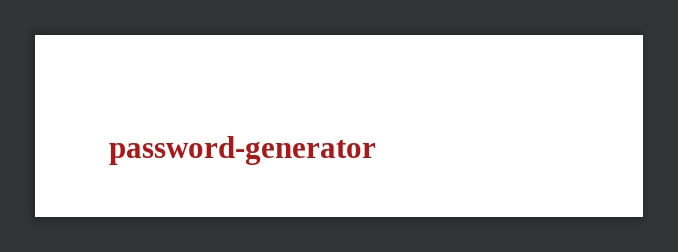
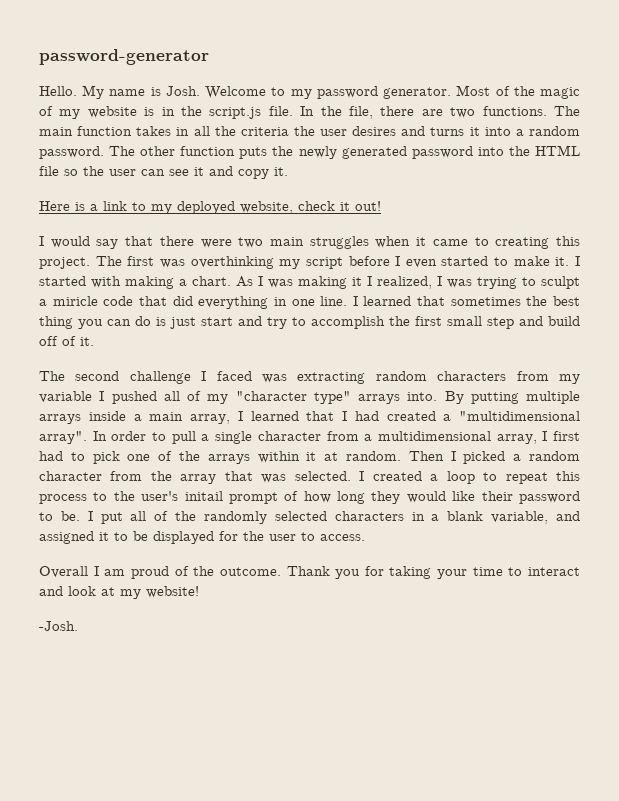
+ Hello. My name is Josh. Welcome to my password generator. Most of the magic of my website is in the script.js file. In the file, there are two functions. The main function takes in all the criteria the user desires and turns it into a random password. The other function puts the newly generated password into the HTML file so the user can see it and copy it.
+ Here is a link to my deployed website, check it out!
+ I would say that there were two main struggles when it came to creating this project. The first was overthinking my script before I even started to make it. I started with making a chart. As I was making it I realized, I was trying to sculpt a miricle code that did everything in one line. I learned that sometimes the best thing you can do is just start and try to accomplish the first small step and build off of it.
+ The second challenge I faced was extracting random characters from my variable I pushed all of my "character type" arrays into. By putting multiple arrays inside a main array, I learned that I had created a "multidimensional array". In order to pull a single character from a multidimensional array, I first had to pick one of the arrays within it at random. Then I picked a random character from the array that was selected. I created a loop to repeat this process to the user's initail prompt of how long they would like their password to be. I put all of the randomly selected characters in a blank variable, and assigned it to be displayed for the user to access.
+ Overall I am proud of the outcome. Thank you for taking your time to interact and look at my website!
+ -Josh.

